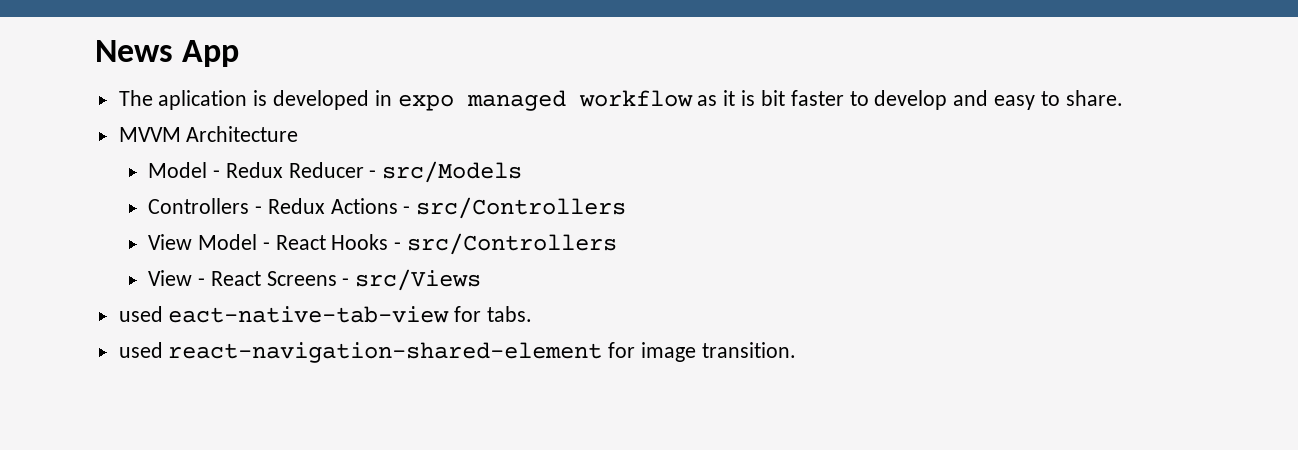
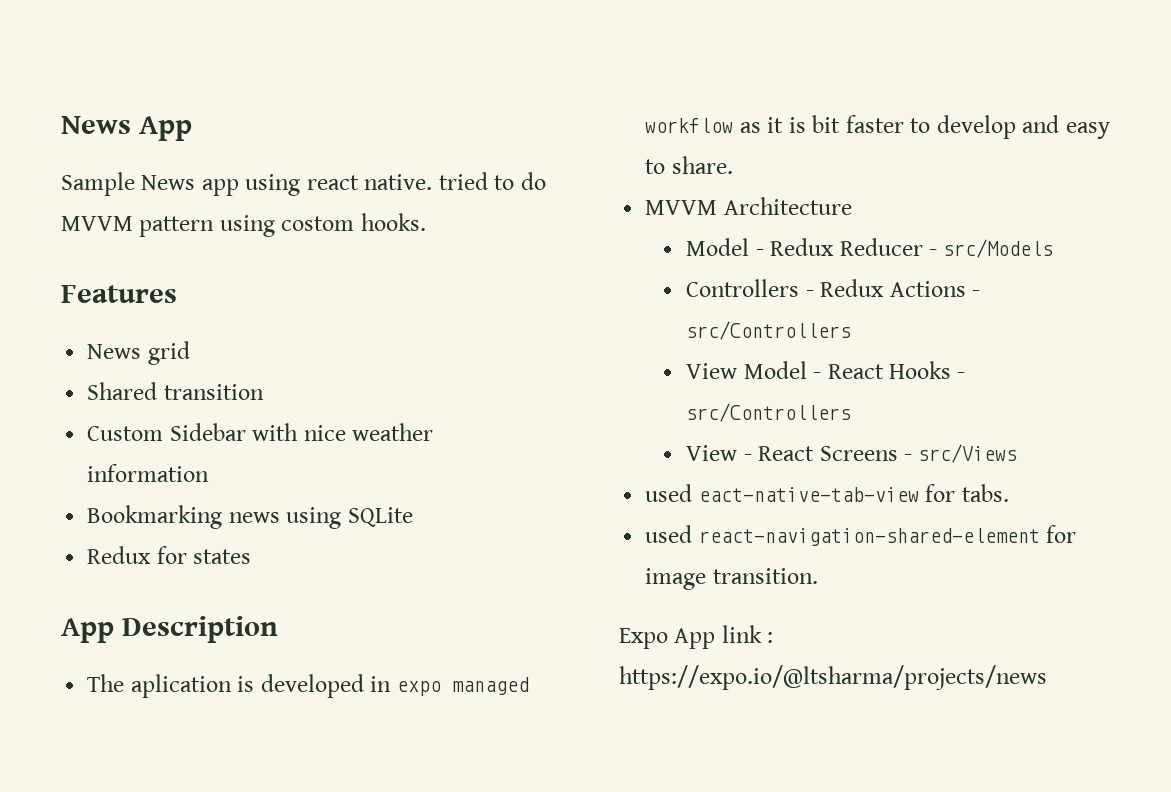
+ Sample News app using react native. tried to do MVVM pattern using costom hooks.
+ Features
+ News grid
+ Shared transition
+ Custom Sidebar with nice weather information
+ Bookmarking news using SQLite
+ Redux for states
+ App Description
+ Expo App link : https://expo.io/@ltsharma/projects/news

